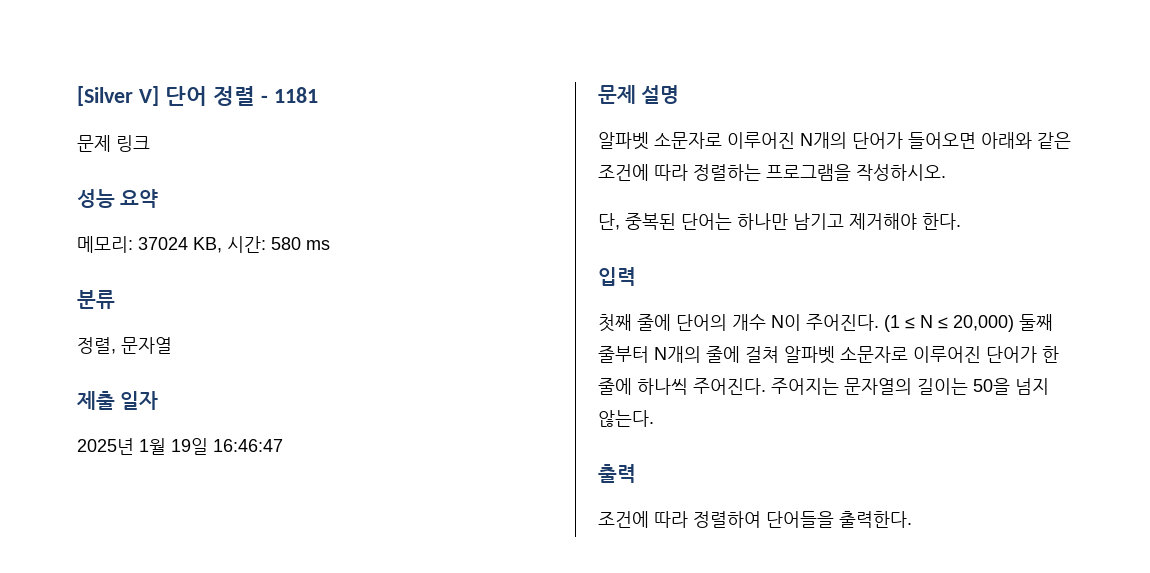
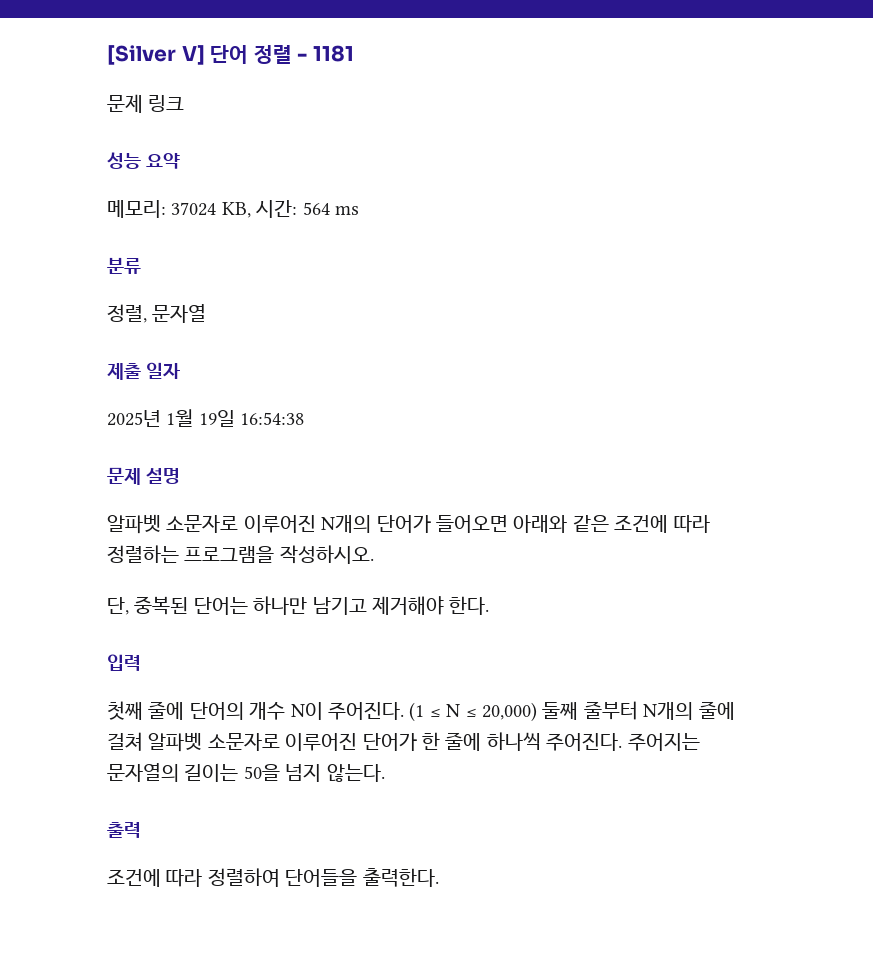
- 메모리: 37024 KB, 시간: 580 ms
+ 메모리: 37024 KB, 시간: 564 ms
- 2025년 1월 19일 16:46:47
+ 2025년 1월 19일 16:54:38

